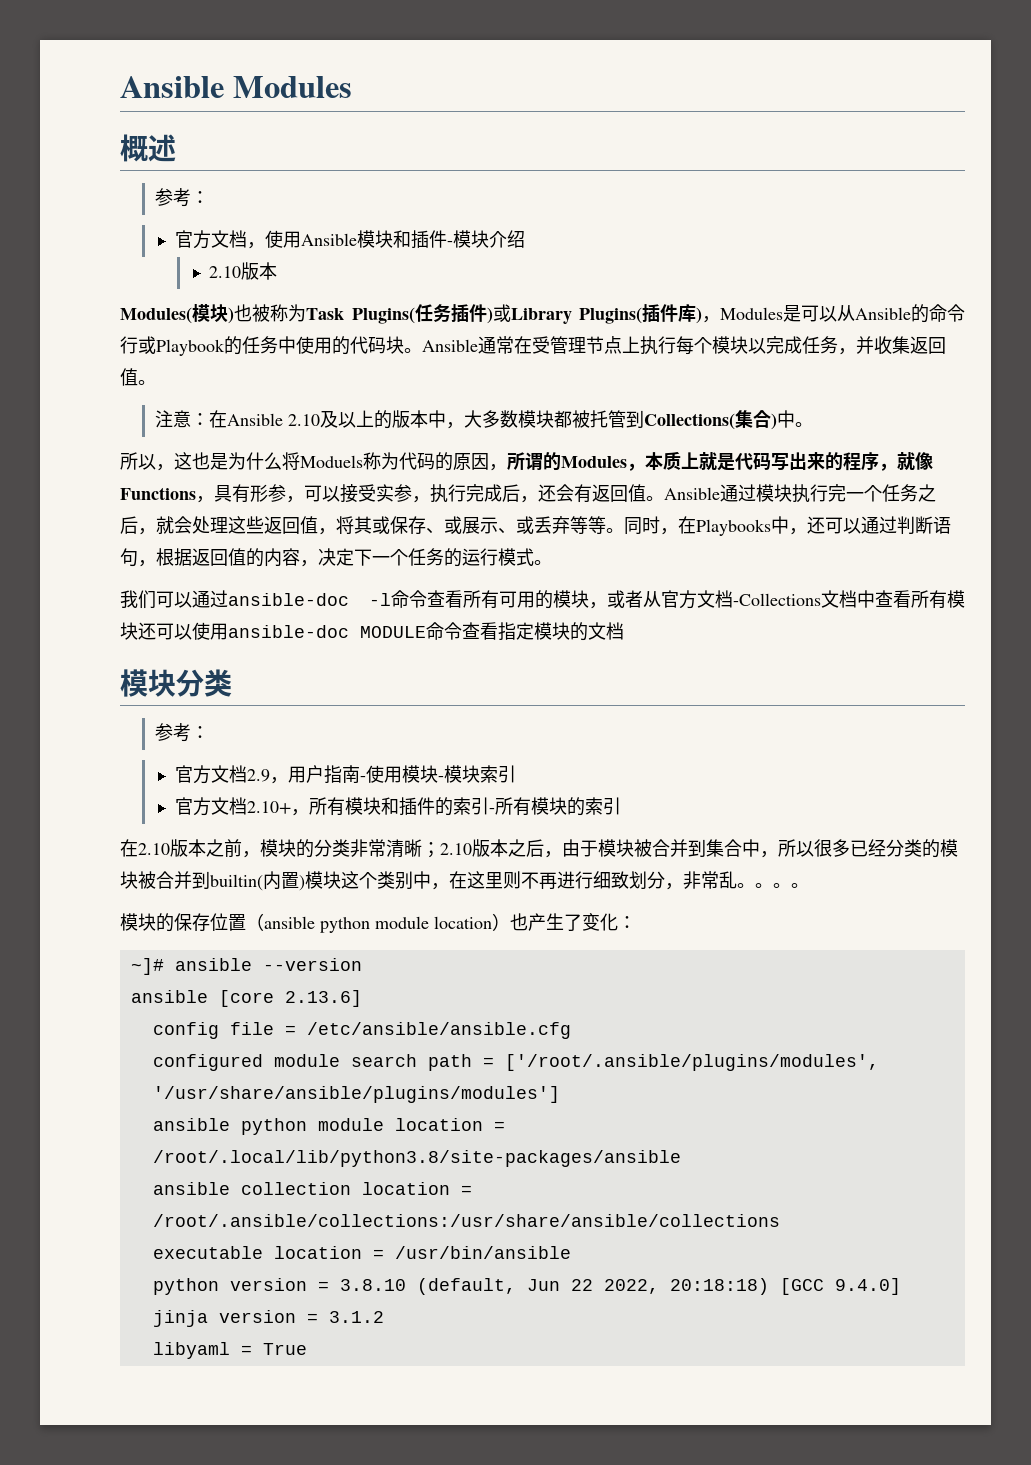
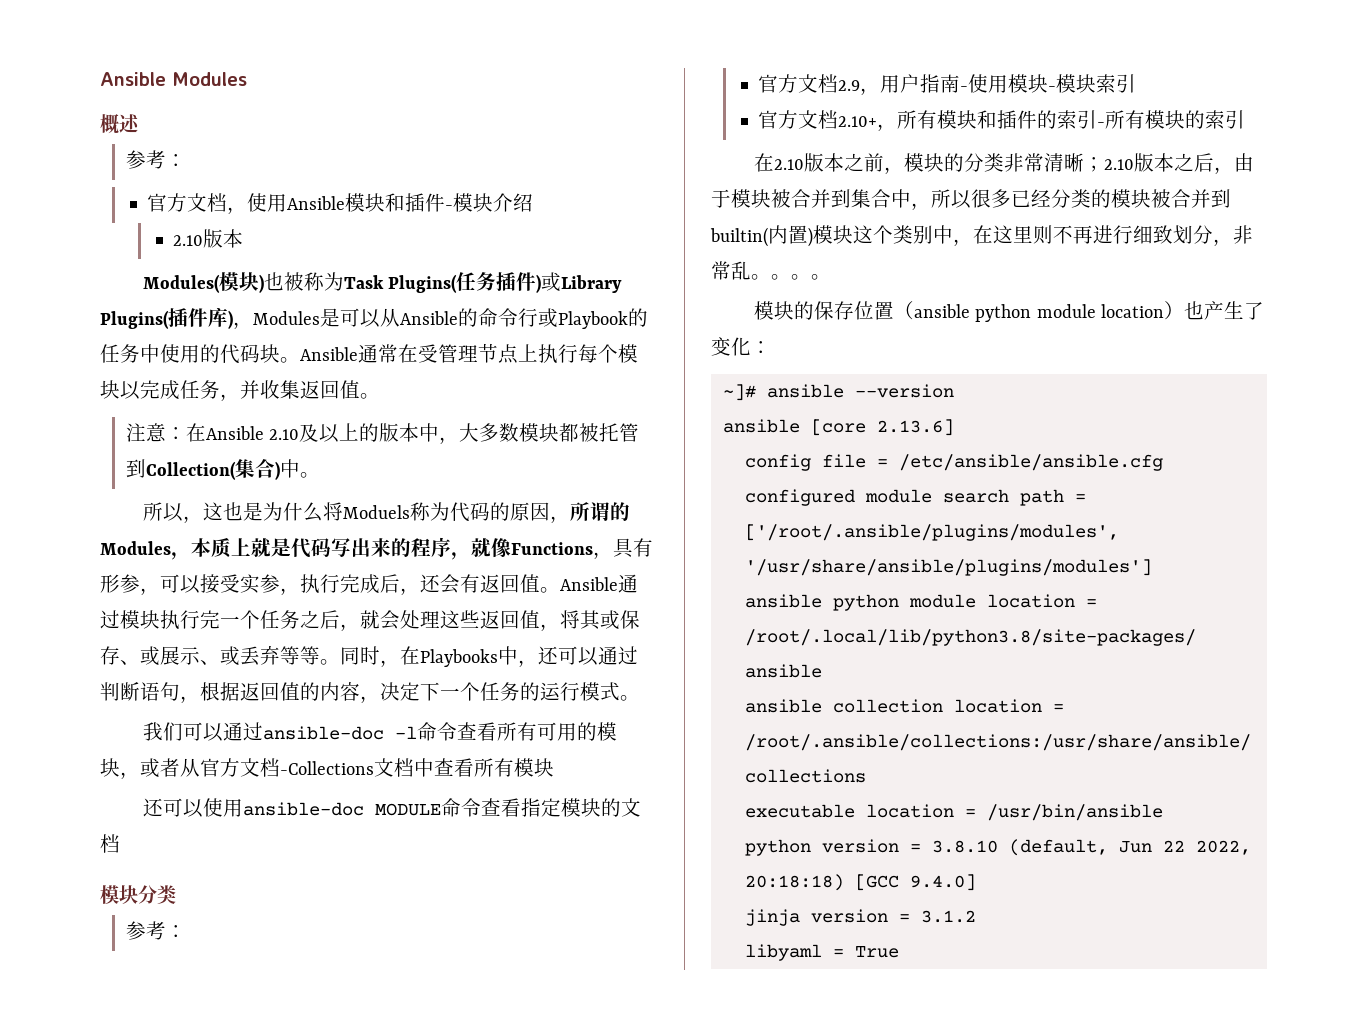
- 注意：在Ansible 2.10及以上的版本中，大多数模块都被托管到Collections(集合)中。
+ 注意：在Ansible 2.10及以上的版本中，大多数模块都被托管到Collection(集合)中。
- 我们可以通过ansible-doc -l命令查看所有可用的模块，或者从官方文档-Collections文档中查看所有模块还可以使用ansible-doc MODULE命令查看指定模块的文档
+ 我们可以通过ansible-doc -l命令查看所有可用的模块，或者从官方文档-Collections文档中查看所有模块
+ 还可以使用ansible-doc MODULE命令查看指定模块的文档

